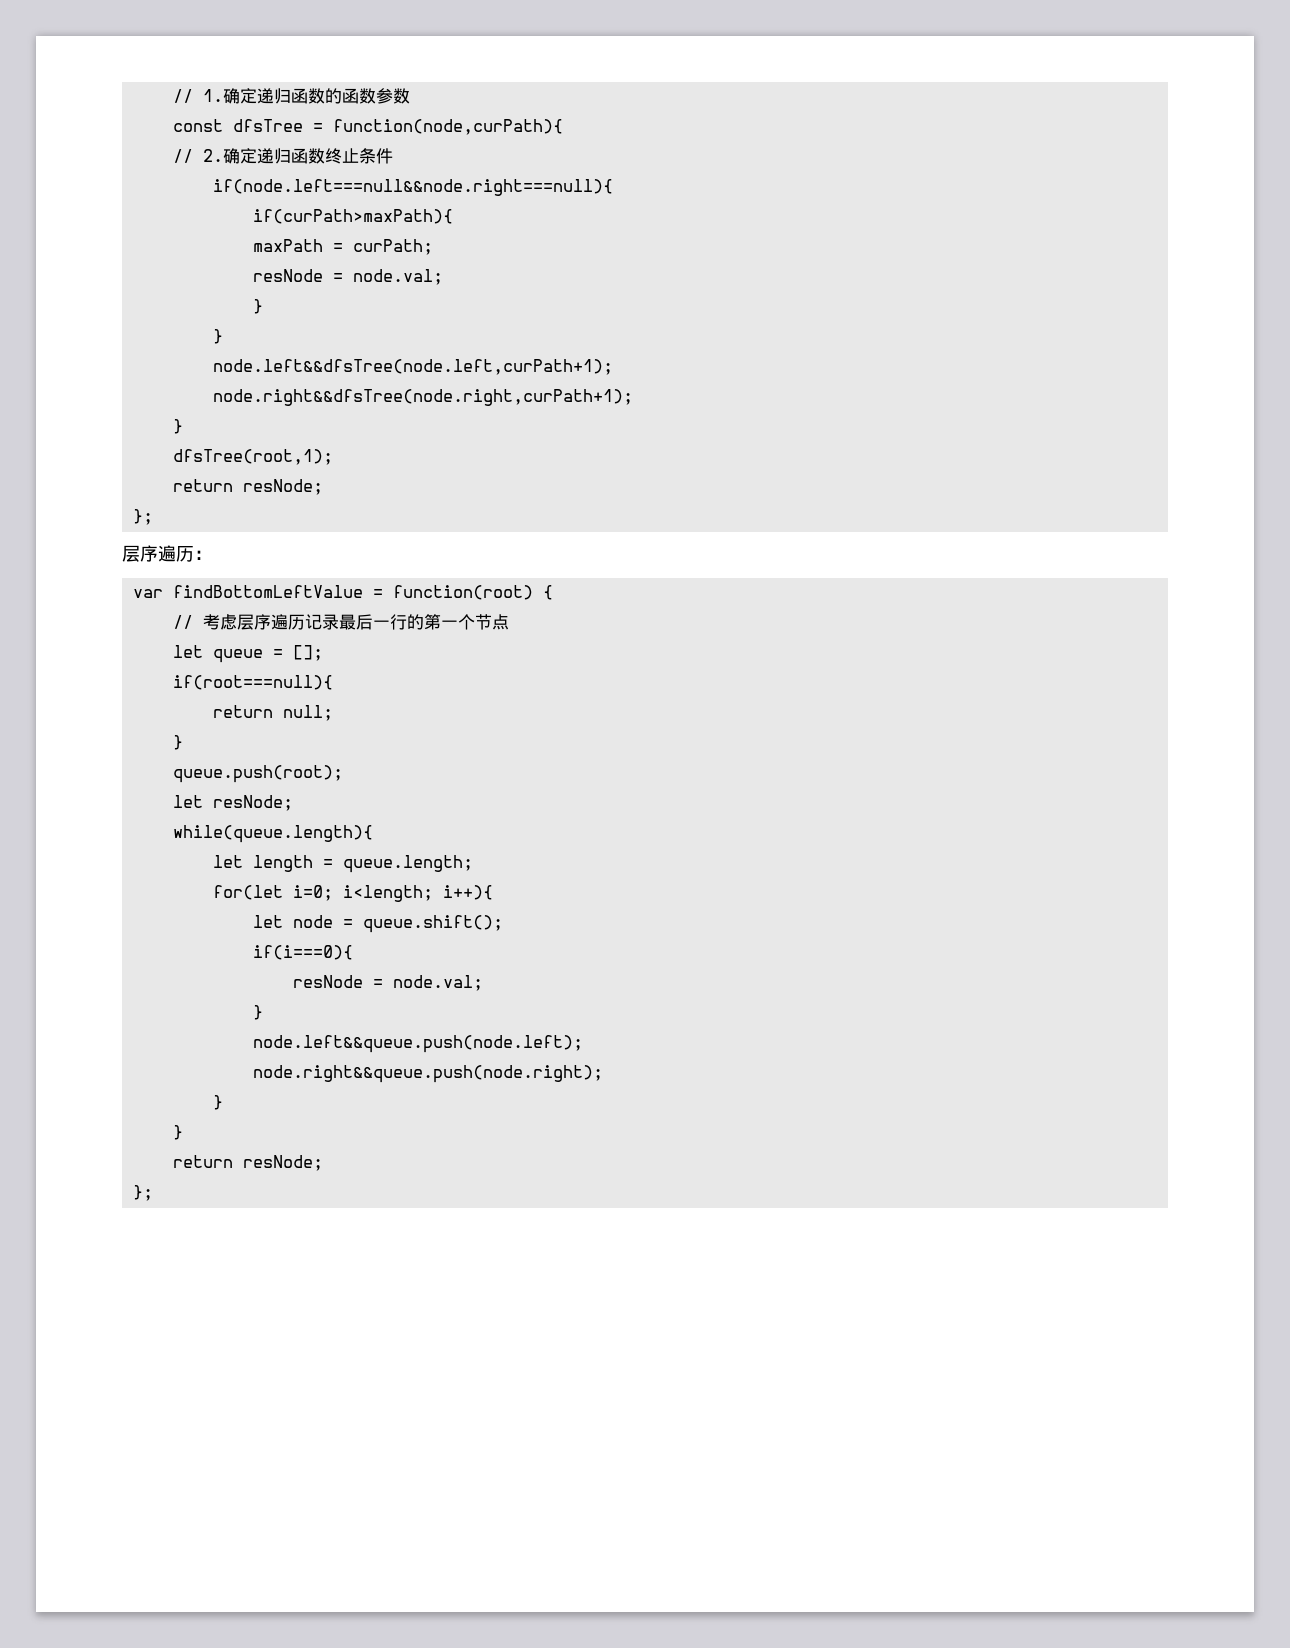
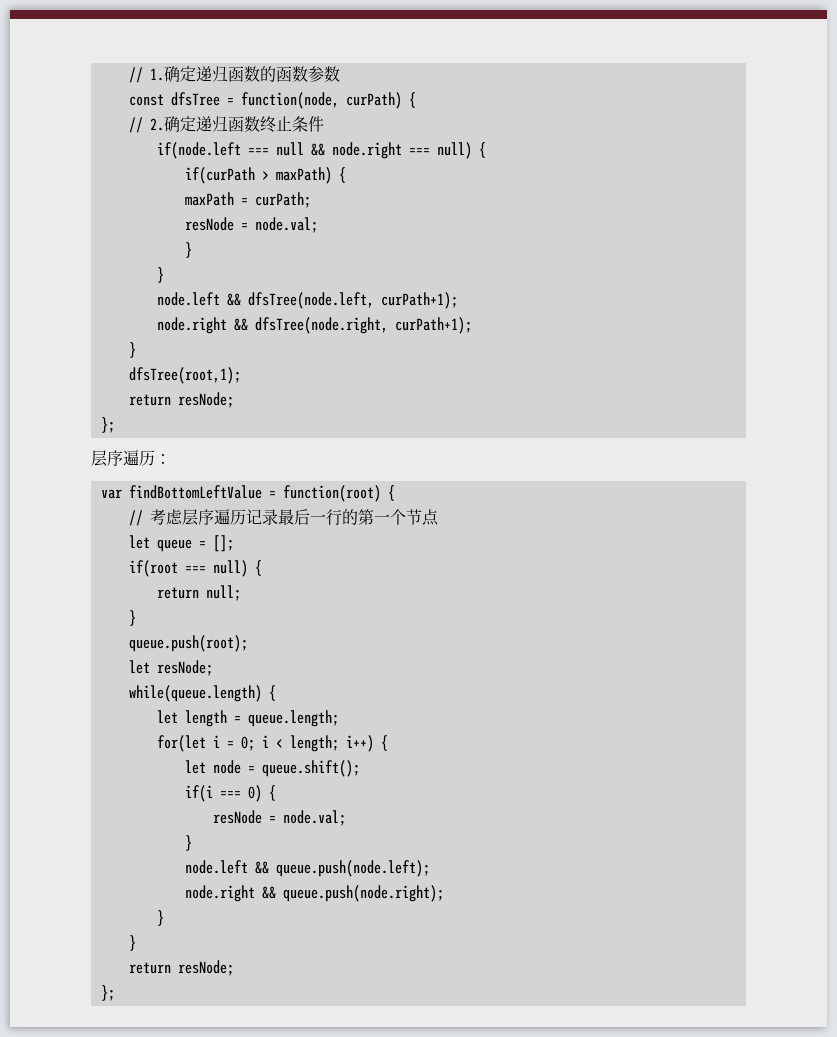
- const dfsTree = function(node,curPath){
+ const dfsTree = function(node, curPath) {
- if(node.left===null&&node.right===null){
- if(curPath>maxPath){
+ if(node.left === null && node.right === null) {
+ if(curPath > maxPath) {
- node.left&&dfsTree(node.left,curPath+1);
- node.right&&dfsTree(node.right,curPath+1);
+ node.left && dfsTree(node.left, curPath+1);
+ node.right && dfsTree(node.right, curPath+1);
- if(root===null){
+ if(root === null) {
- while(queue.length){
+ while(queue.length) {
- for(let i=0; i<length; i++){
+ for(let i = 0; i < length; i++) {
- if(i===0){
+ if(i === 0) {
  resNode = node.val;
  }
- node.left&&queue.push(node.left);
- node.right&&queue.push(node.right);
+ node.left && queue.push(node.left);
+ node.right && queue.push(node.right);

